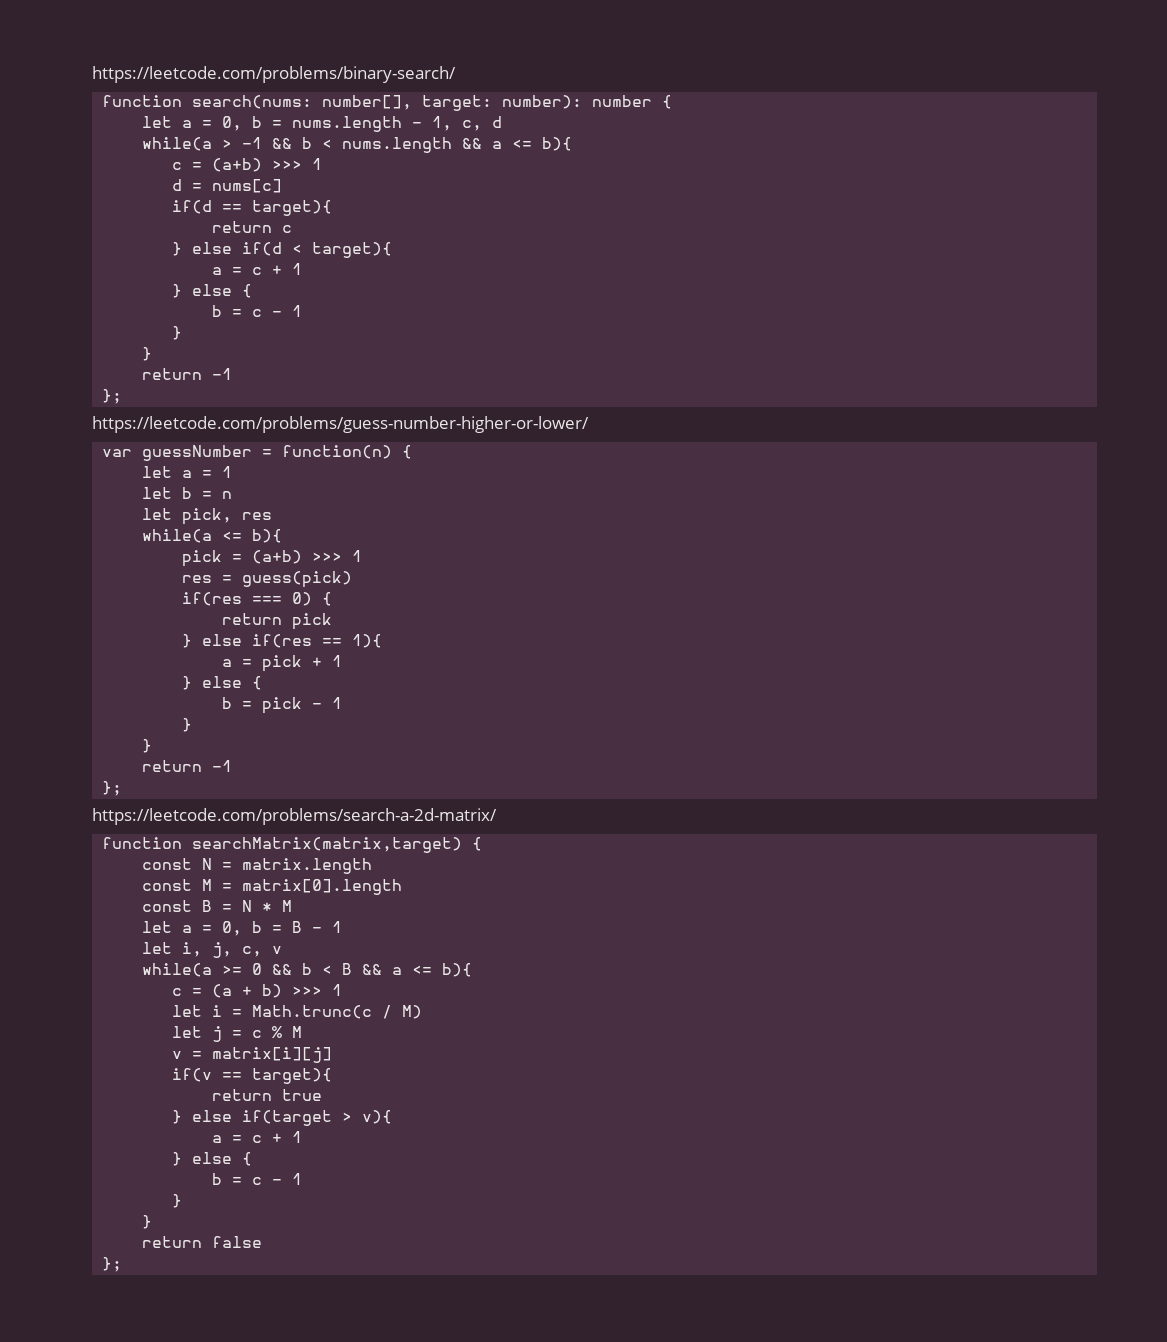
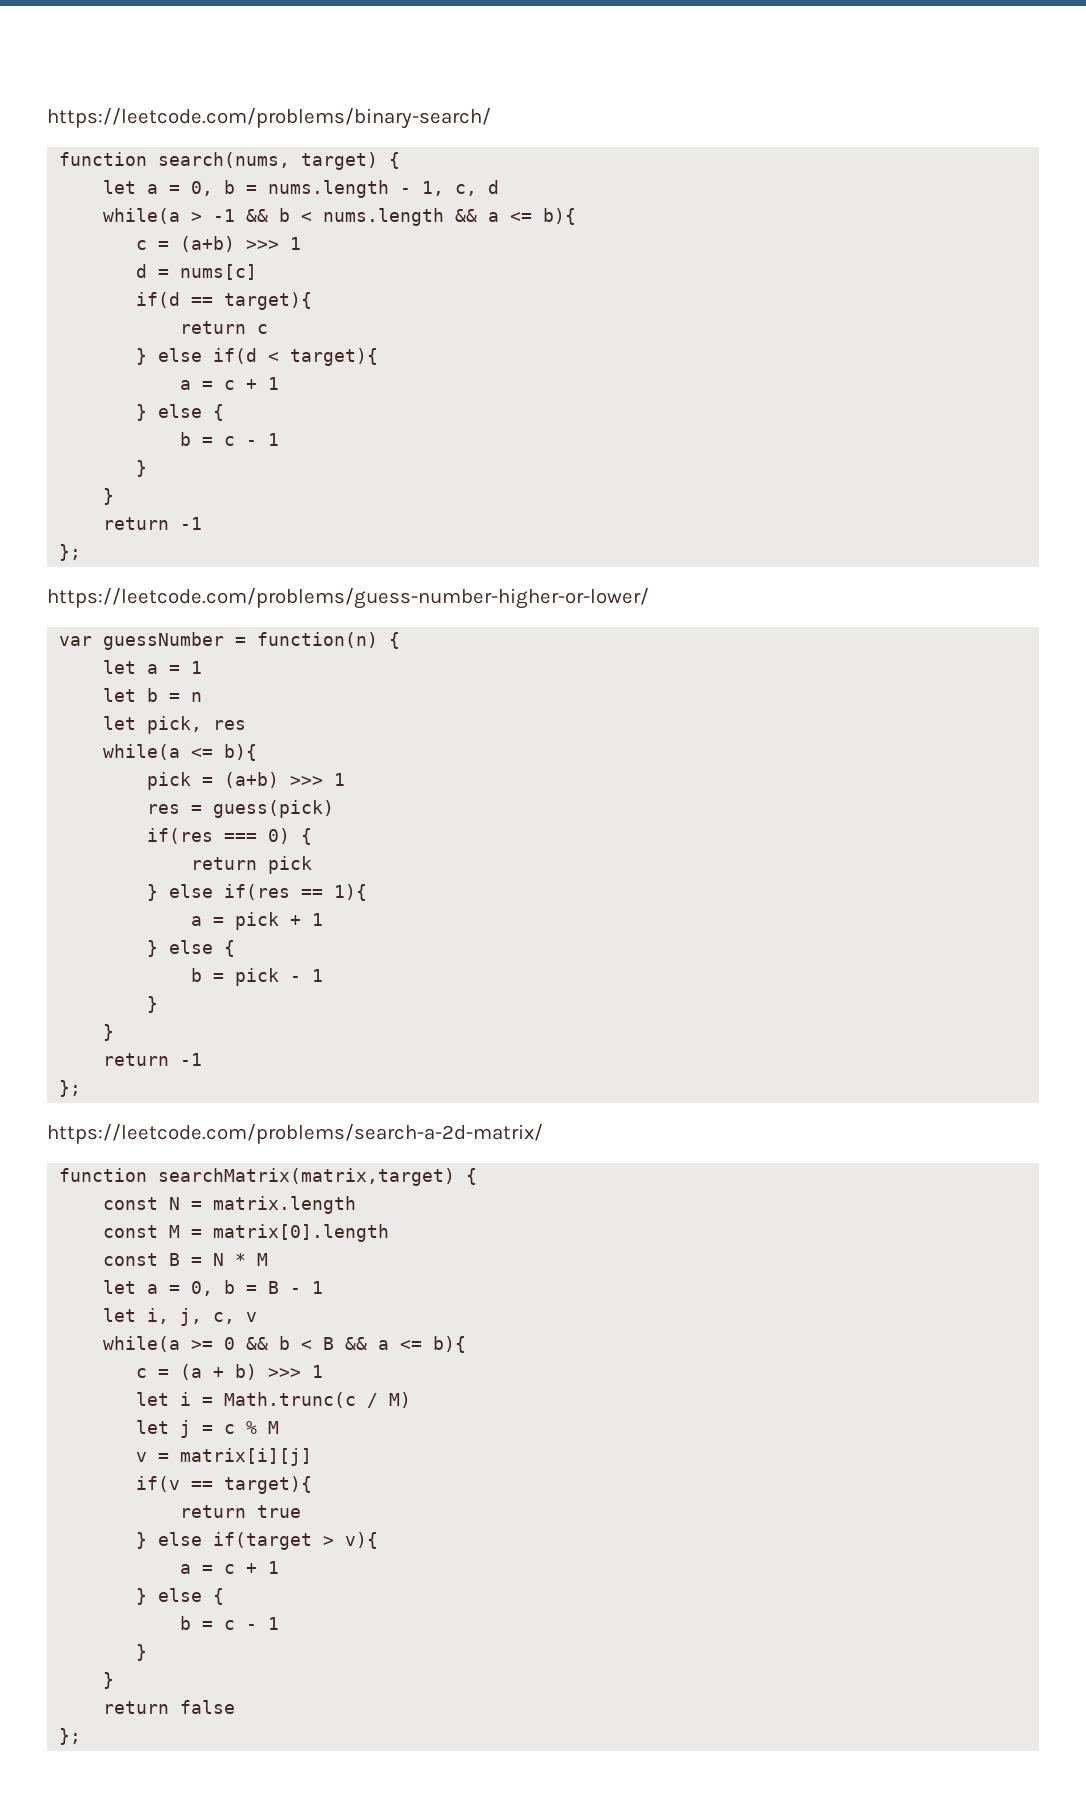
- function search(nums: number[], target: number): number {
+ function search(nums, target) {

